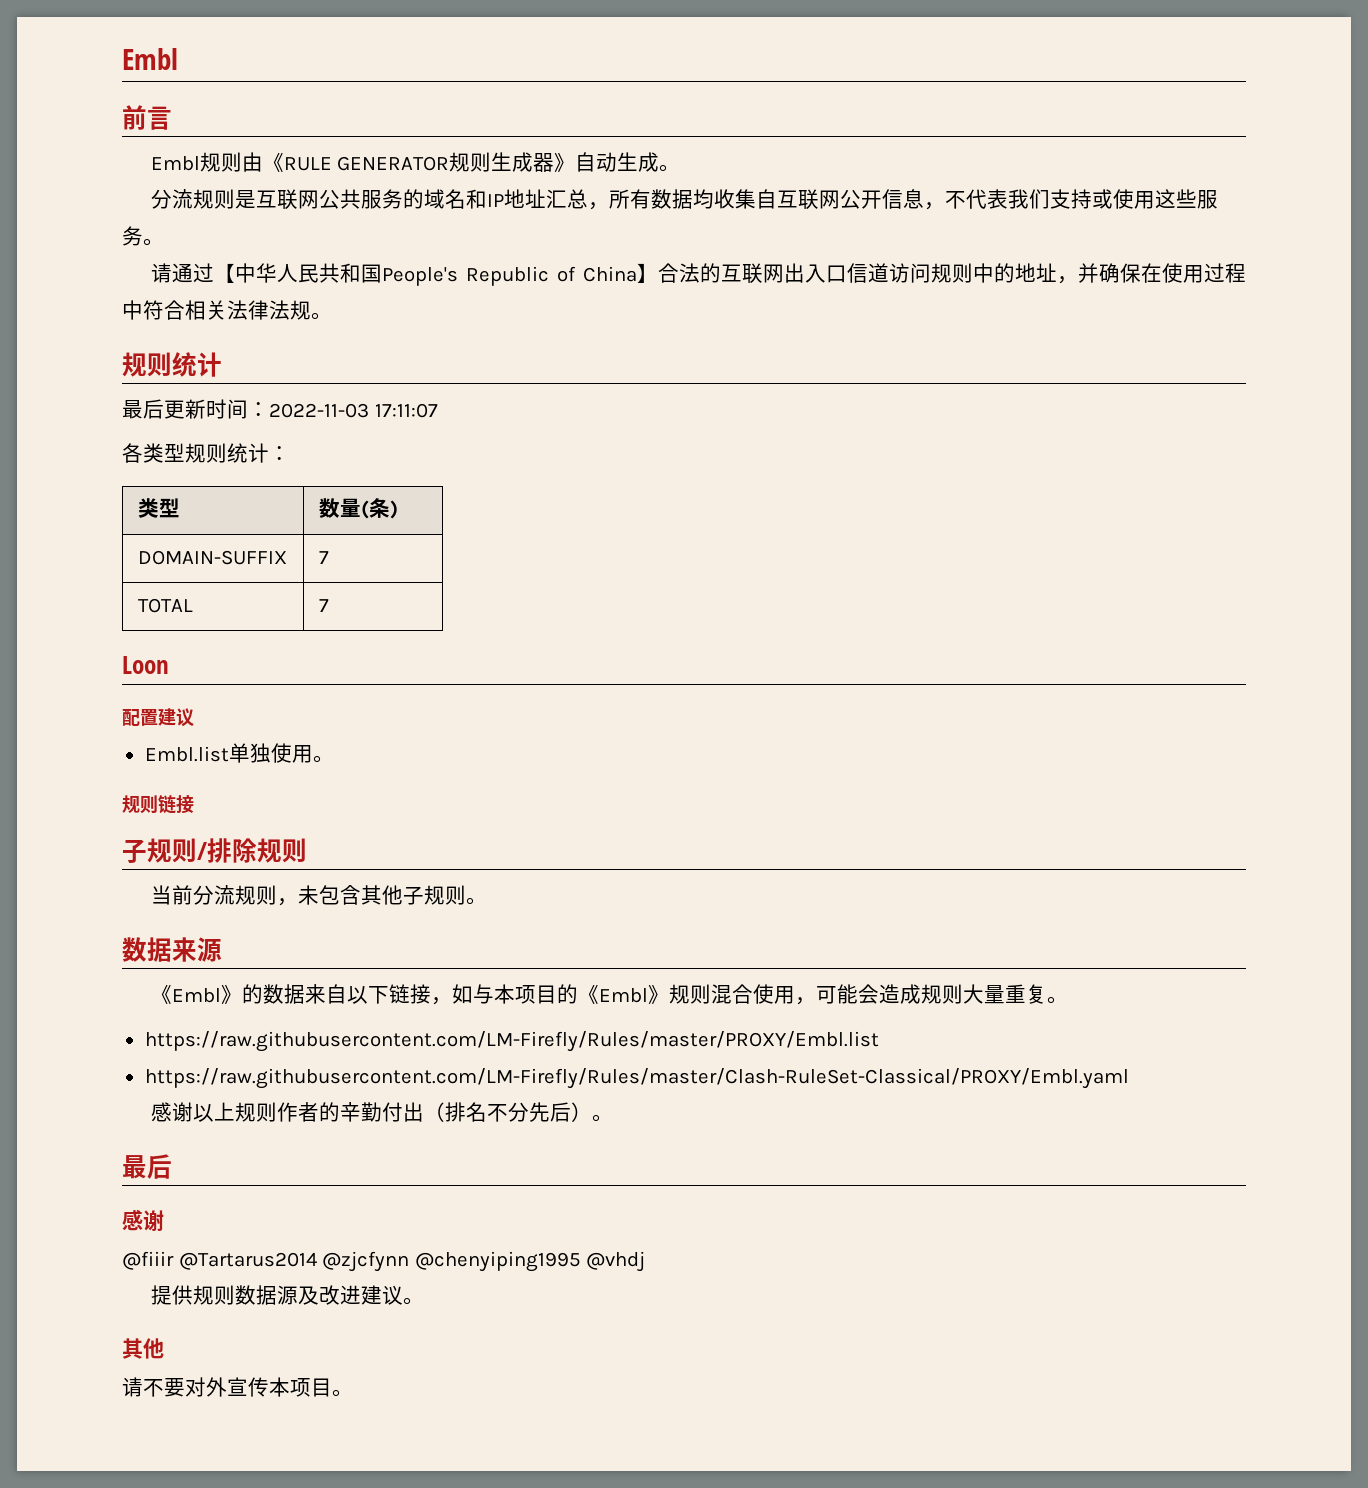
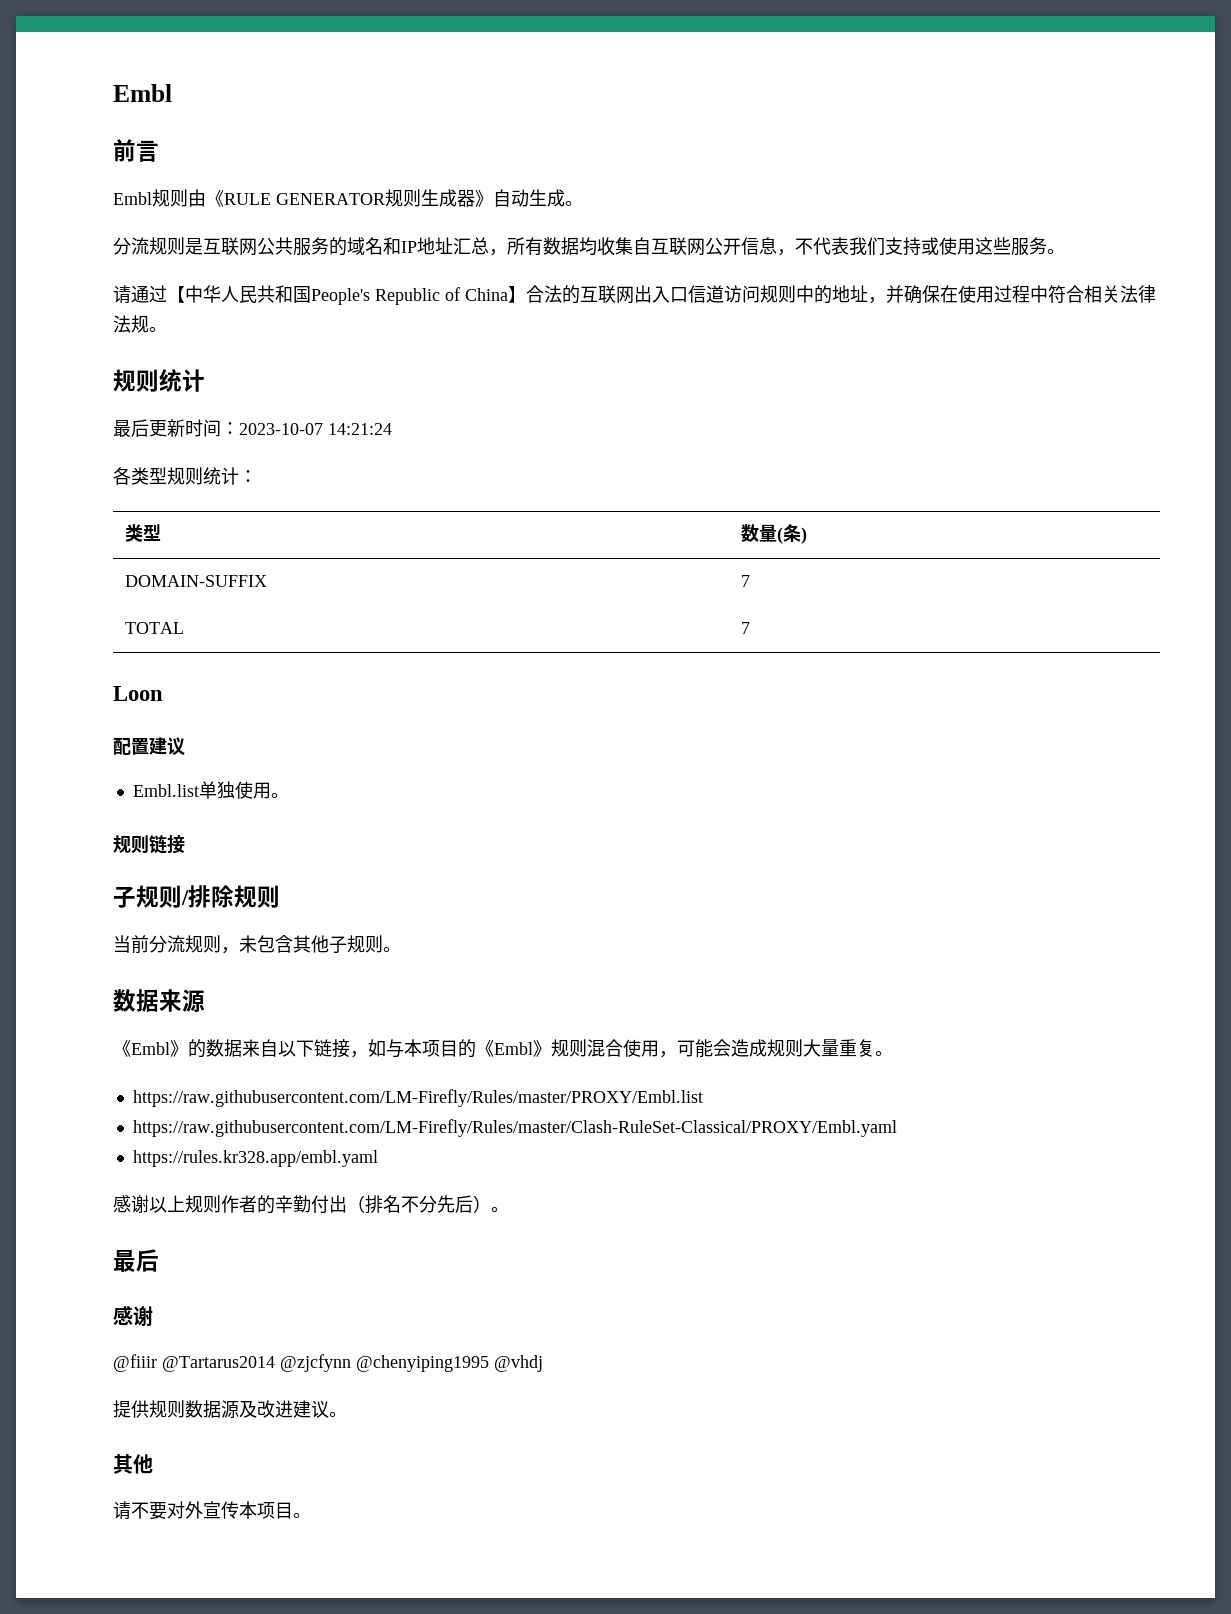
- 最后更新时间：2022-11-03 17:11:07
+ 最后更新时间：2023-10-07 14:21:24
+ https://rules.kr328.app/embl.yaml

